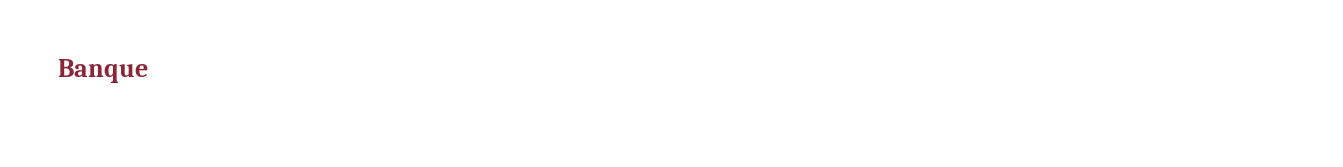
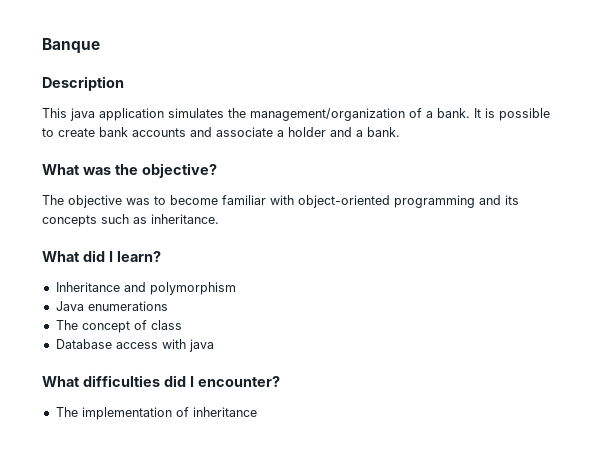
+ Description
+ This java application simulates the management/organization of a bank. It is possible to create bank accounts and associate a holder and a bank.
+ What was the objective?
+ The objective was to become familiar with object-oriented programming and its concepts such as inheritance.
+ What did I learn?
+ Inheritance and polymorphism
+ Java enumerations
+ The concept of class
+ Database access with java
+ What difficulties did I encounter?
+ The implementation of inheritance

